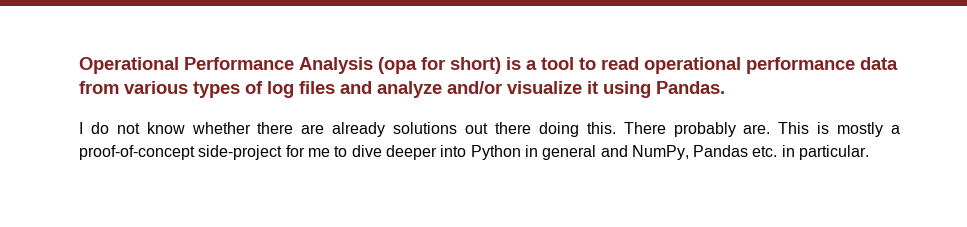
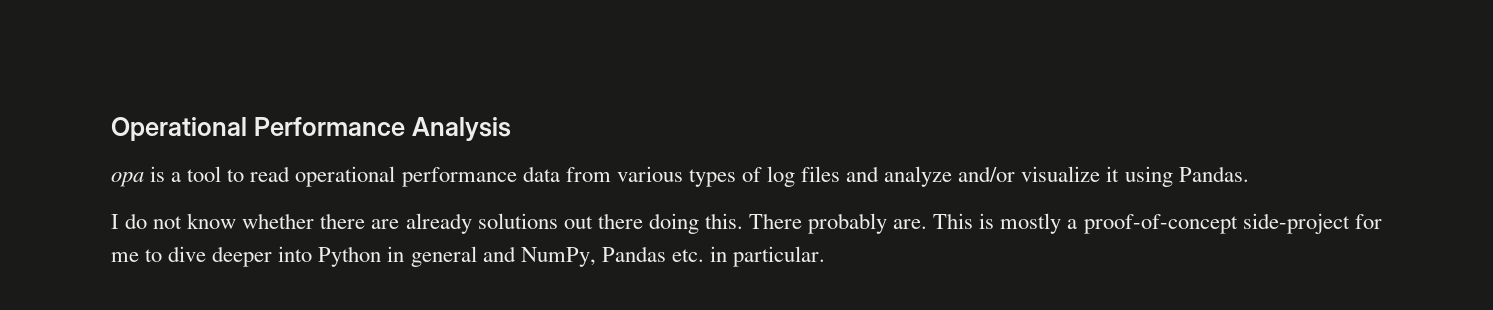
- Operational Performance Analysis (opa for short) is a tool to read operational performance data from various types of log files and analyze and/or visualize it using Pandas.
+ Operational Performance Analysis
+ opa is a tool to read operational performance data from various types of log files and analyze and/or visualize it using Pandas.

